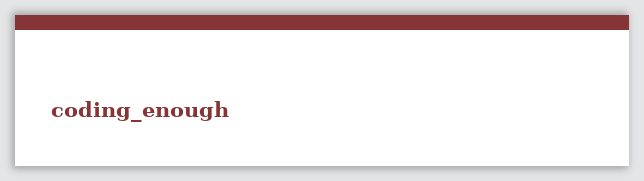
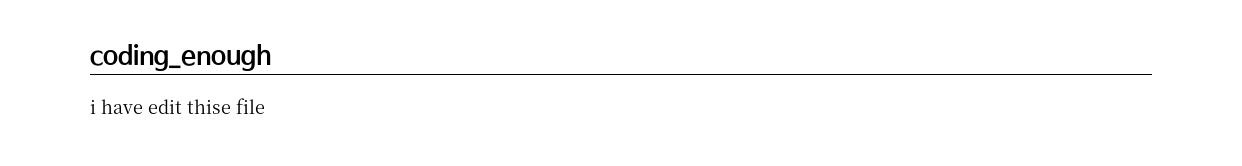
+ i have edit thise file

